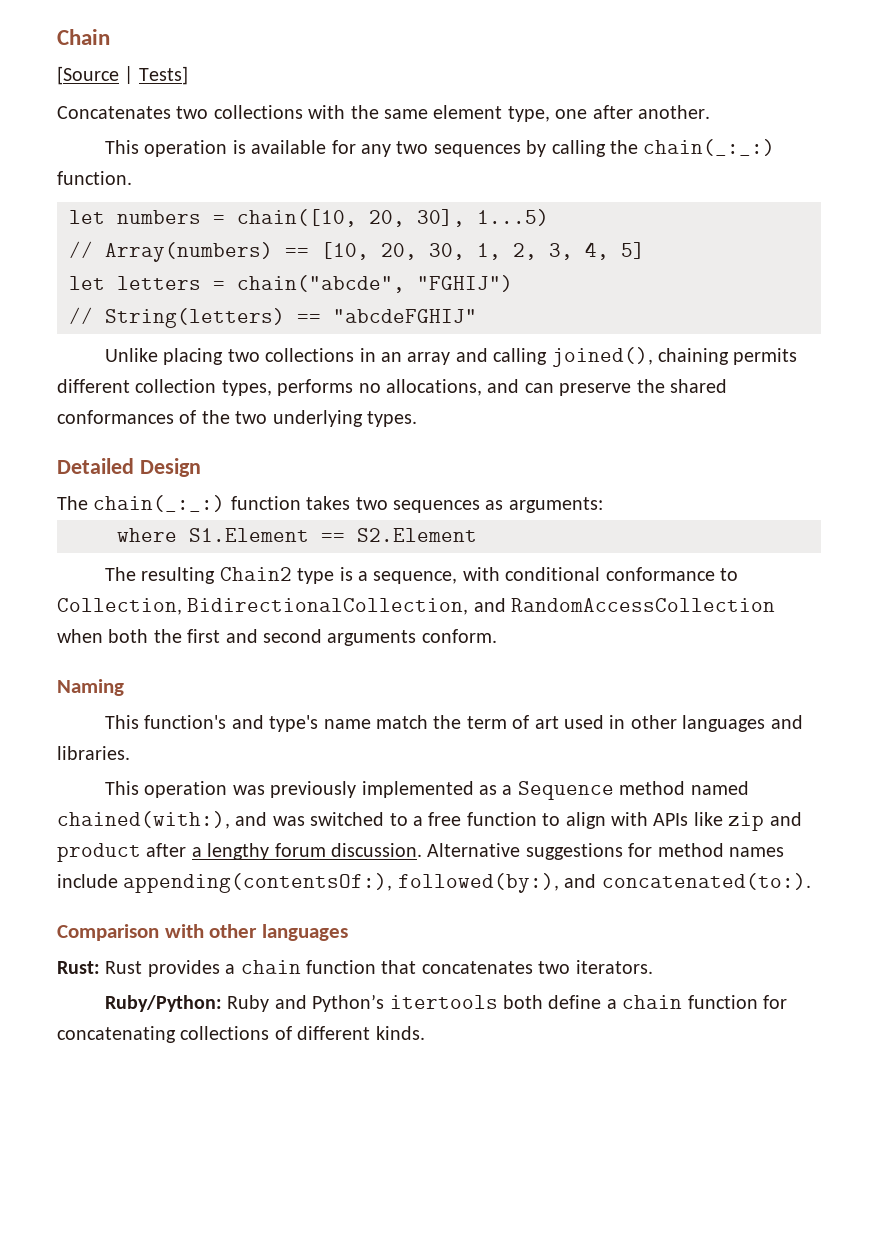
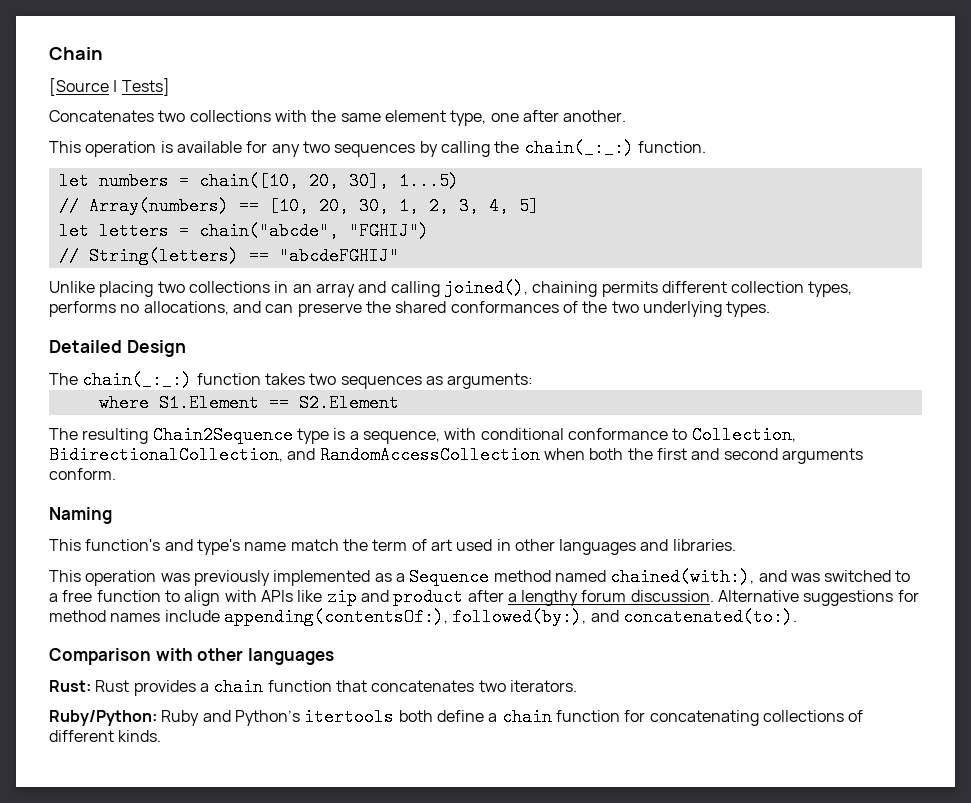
- The resulting Chain2 type is a sequence, with conditional conformance to Collection, BidirectionalCollection, and RandomAccessCollection when both the first and second arguments conform.
+ The resulting Chain2Sequence type is a sequence, with conditional conformance to Collection, BidirectionalCollection, and RandomAccessCollection when both the first and second arguments conform.

